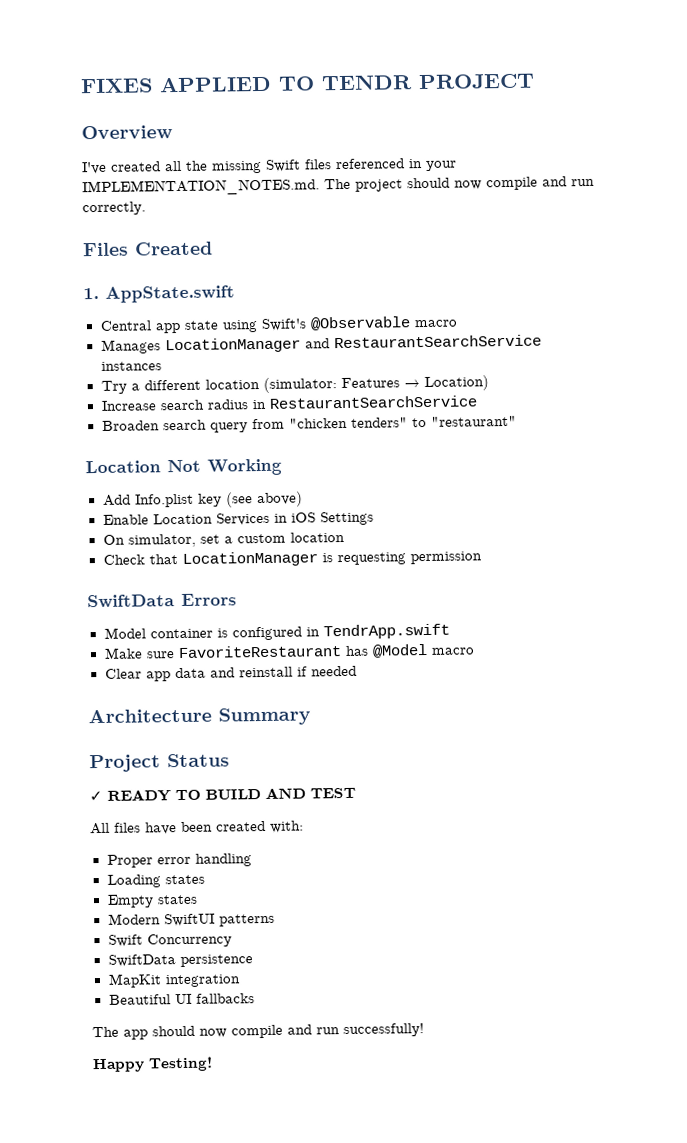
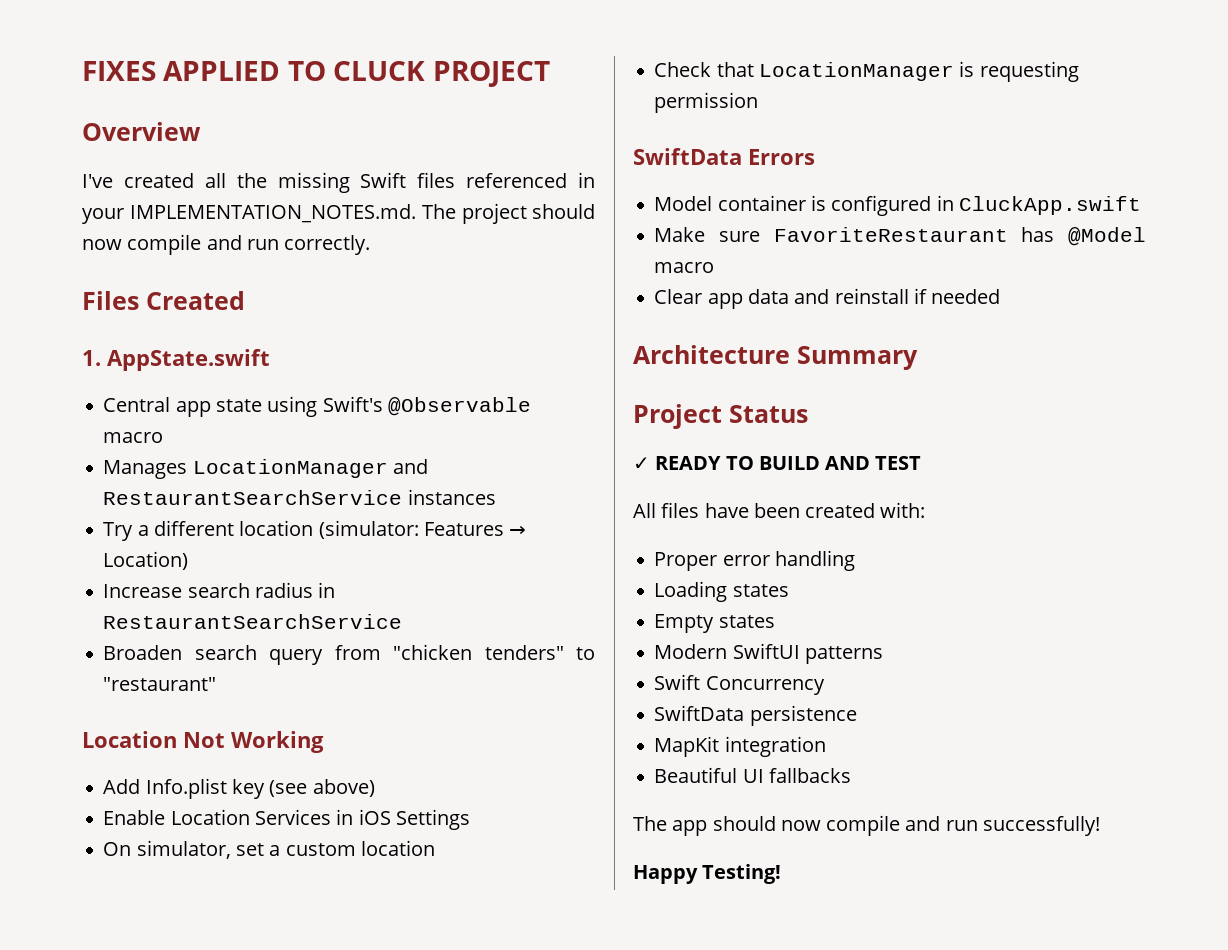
- FIXES APPLIED TO TENDR PROJECT
+ FIXES APPLIED TO CLUCK PROJECT
- Model container is configured in TendrApp.swift
+ Model container is configured in CluckApp.swift

